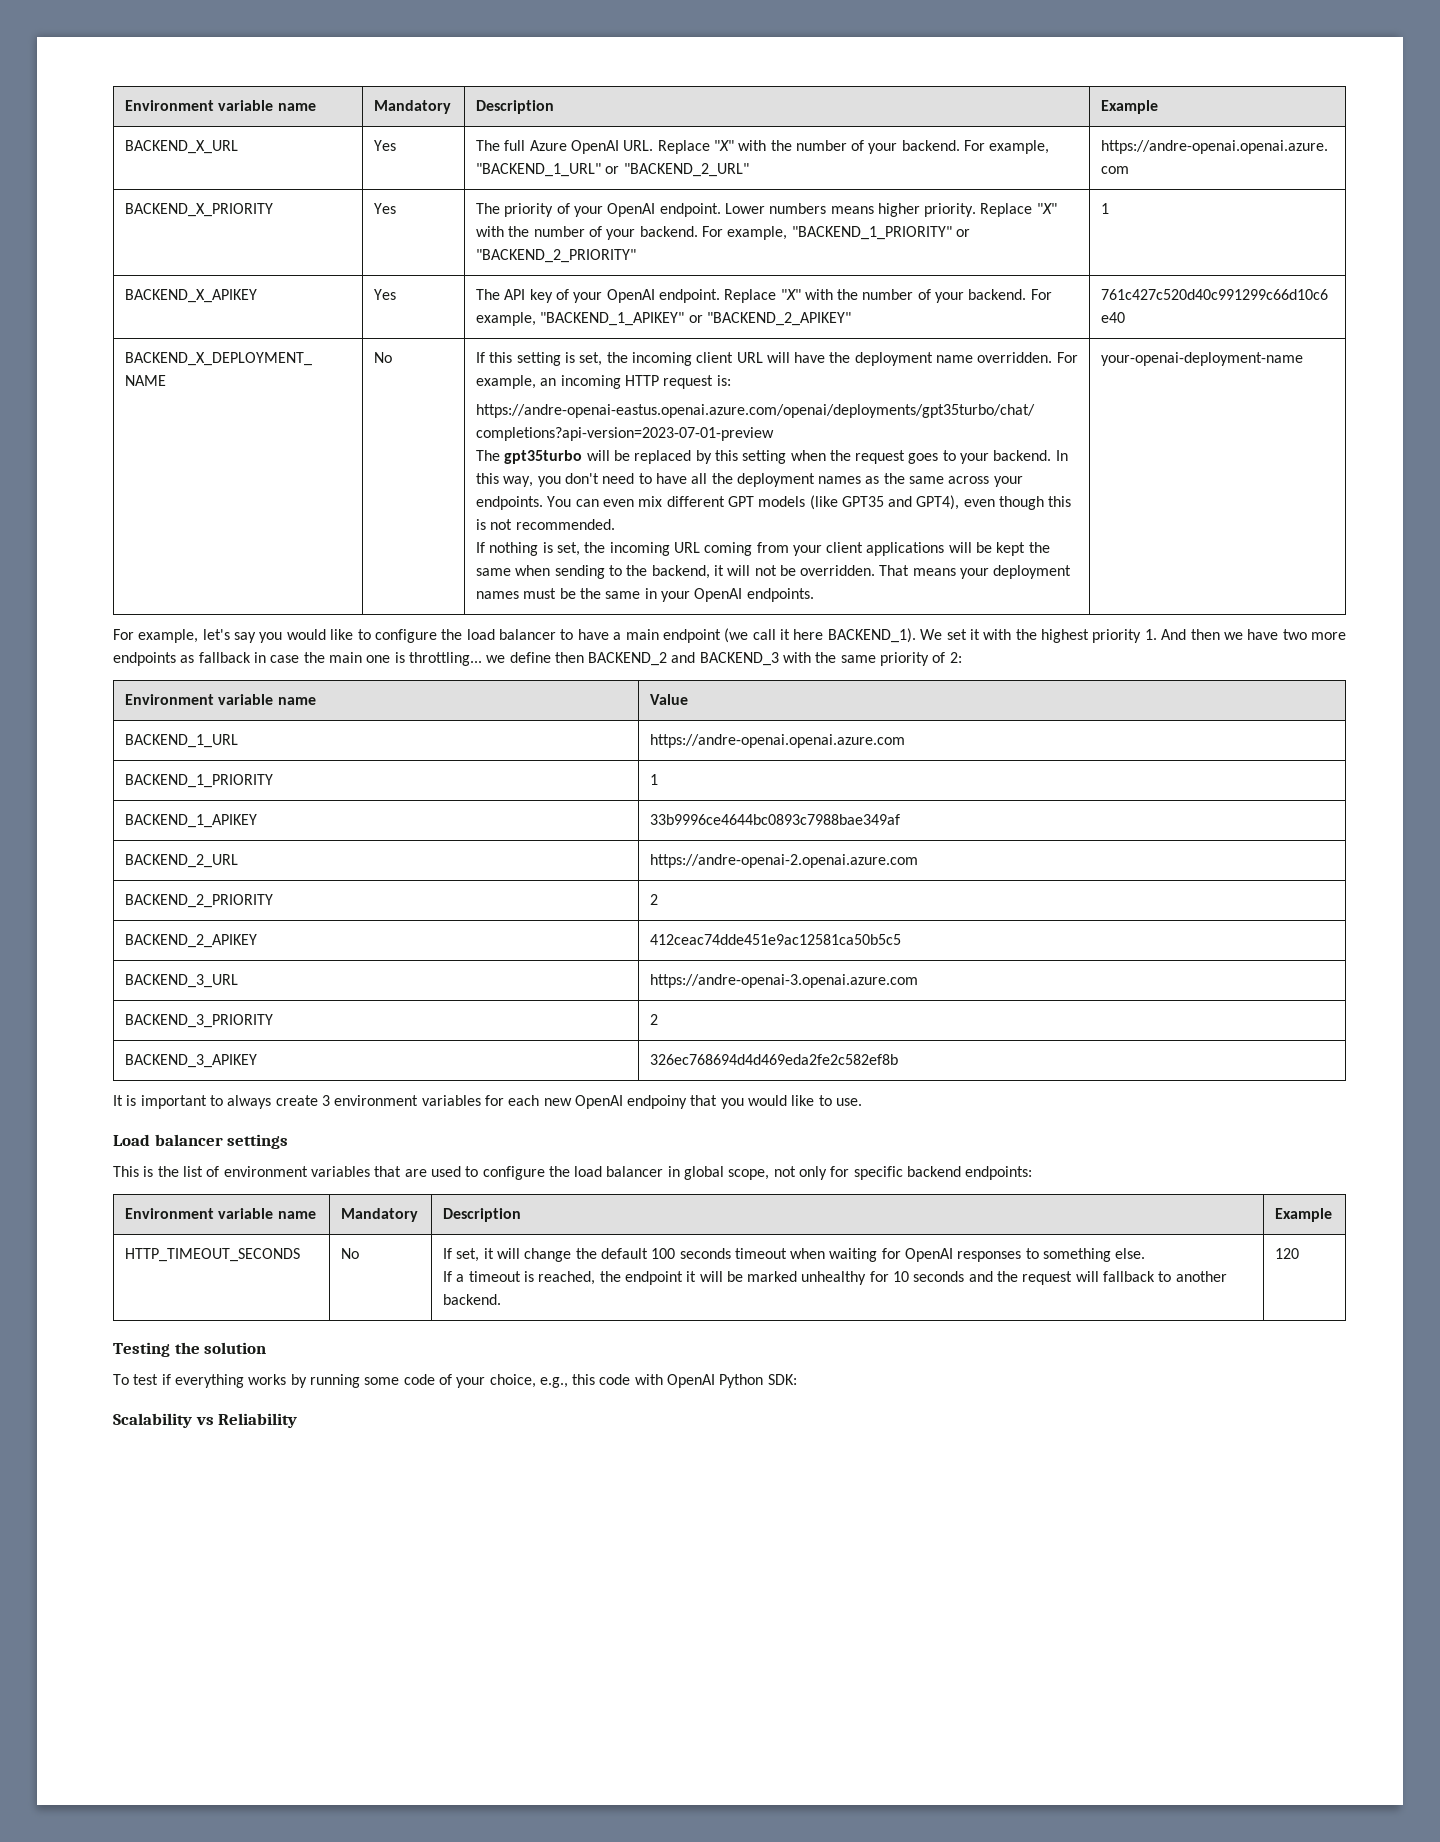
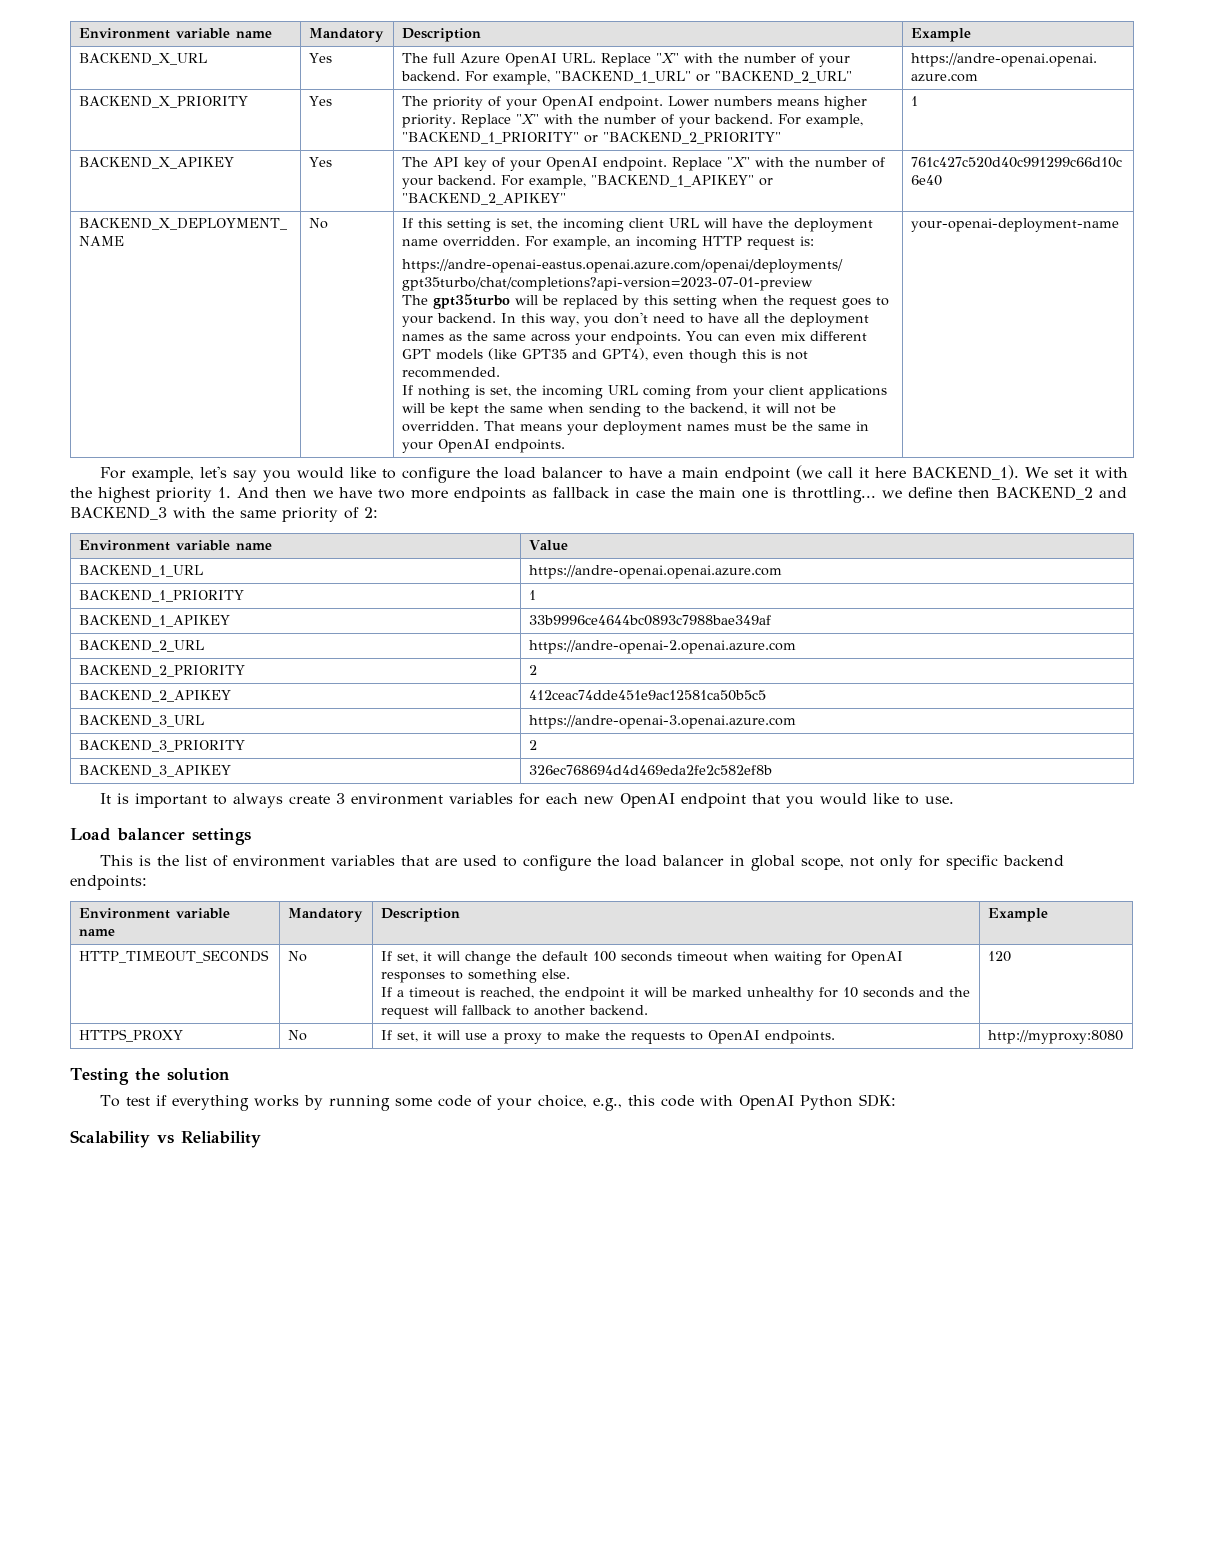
- It is important to always create 3 environment variables for each new OpenAI endpoiny that you would like to use.
+ It is important to always create 3 environment variables for each new OpenAI endpoint that you would like to use.
+ HTTPS_PROXY | No | If set, it will use a proxy to make the requests to OpenAI endpoints. | http://myproxy:8080

